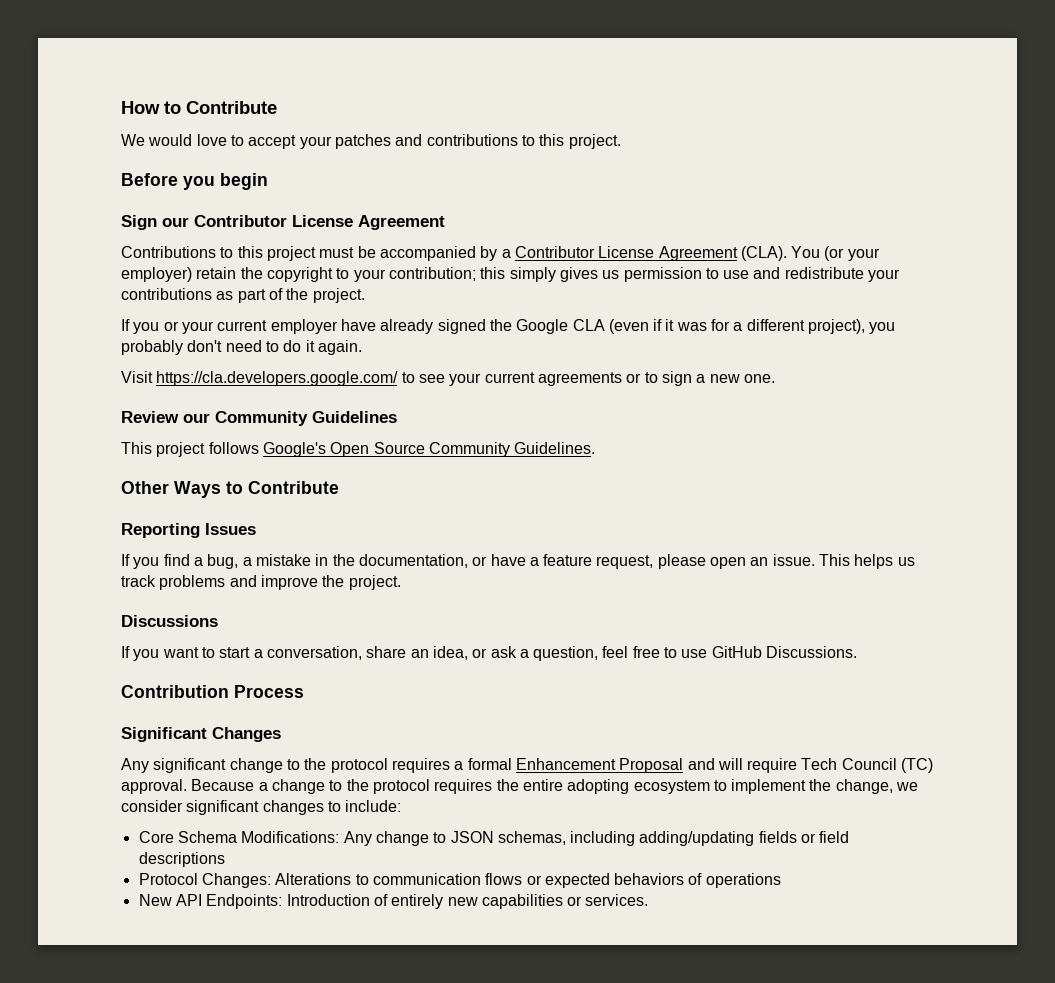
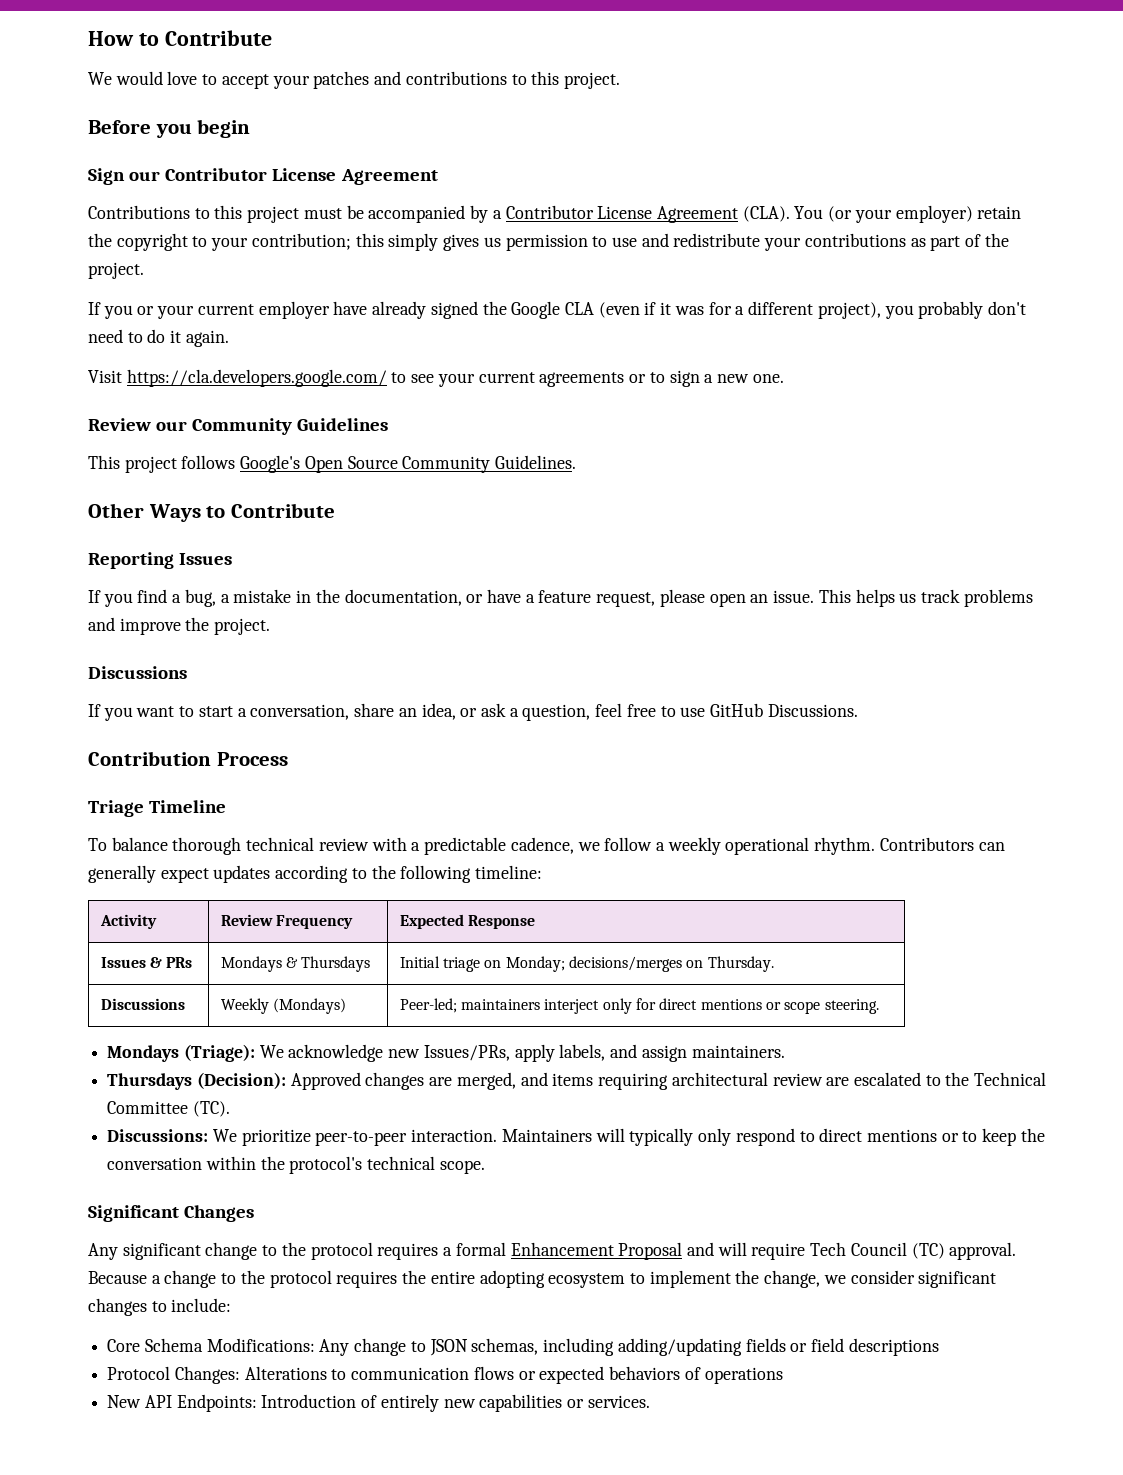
+ Triage Timeline
+ To balance thorough technical review with a predictable cadence, we follow a weekly operational rhythm. Contributors can generally expect updates according to the following timeline:
+ Activity | Review Frequency | Expected Response
+ Issues & PRs | Mondays & Thursdays | Initial triage on Monday; decisions/merges on Thursday.
+ Discussions | Weekly (Mondays) | Peer-led; maintainers interject only for direct mentions or scope steering.
+ Mondays (Triage): We acknowledge new Issues/PRs, apply labels, and assign maintainers.
+ Thursdays (Decision): Approved changes are merged, and items requiring architectural review are escalated to the Technical Committee (TC).
+ Discussions: We prioritize peer-to-peer interaction. Maintainers will typically only respond to direct mentions or to keep the conversation within the protocol's technical scope.

